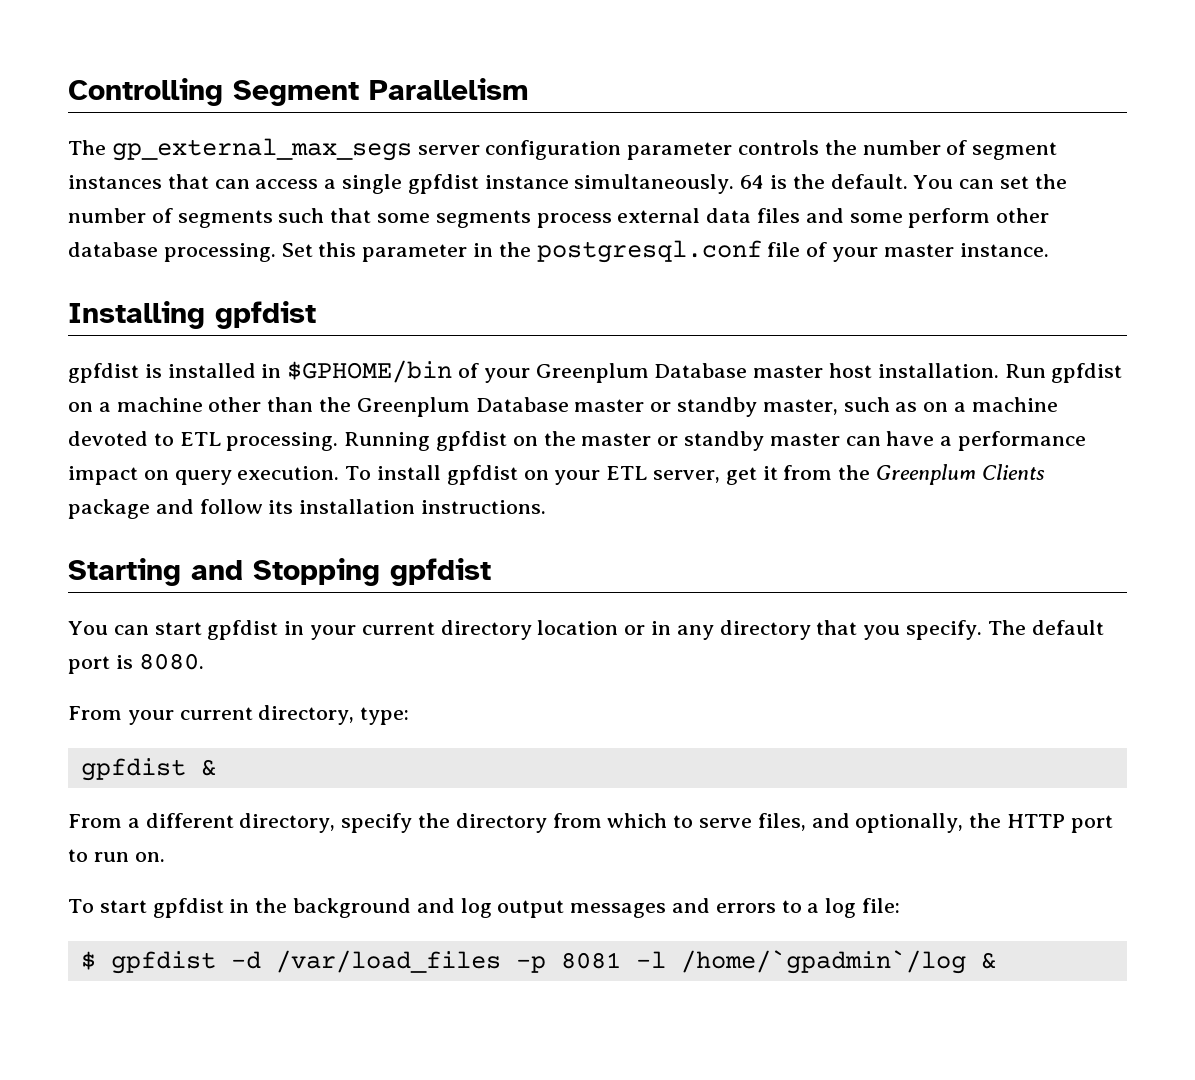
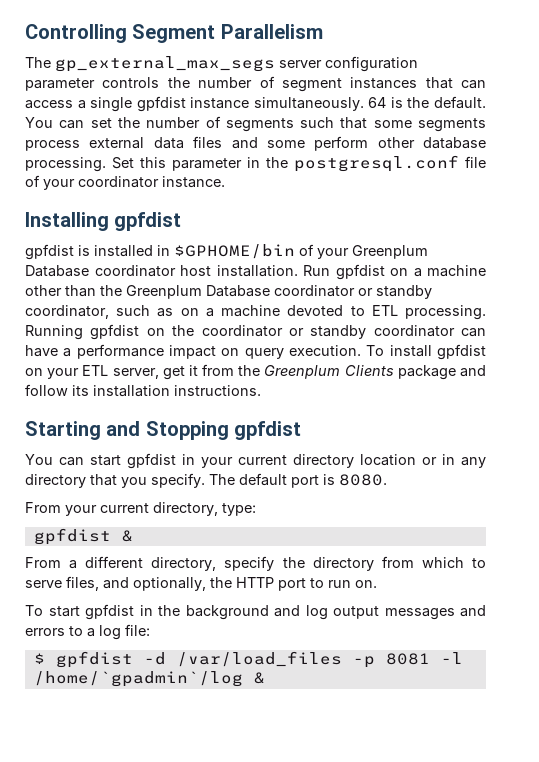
- Set this parameter in the postgresql.conf file of your master instance.
+ Set this parameter in the postgresql.conf file of your coordinator instance.
- gpfdist is installed in $GPHOME/bin of your Greenplum Database master host installation.
+ gpfdist is installed in $GPHOME/bin of your Greenplum Database coordinator host installation.
- Run gpfdist on a machine other than the Greenplum Database master or standby master, such as on a machine devoted to ETL processing.
+ Run gpfdist on a machine other than the Greenplum Database coordinator or standby coordinator, such as on a machine devoted to ETL processing.
- Running gpfdist on the master or standby master can have a performance impact on query execution.
+ Running gpfdist on the coordinator or standby coordinator can have a performance impact on query execution.

